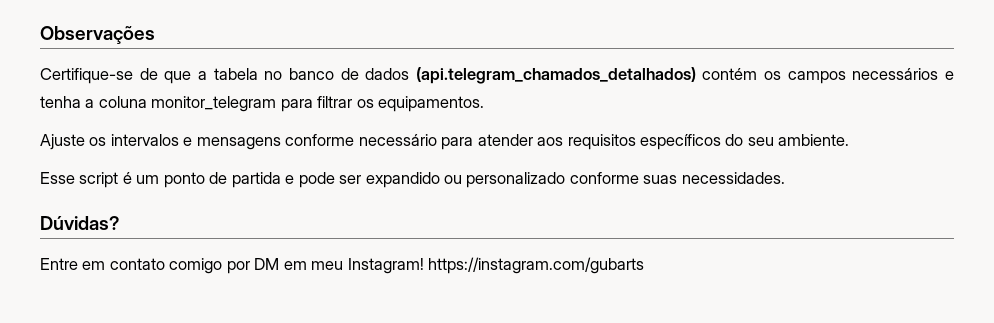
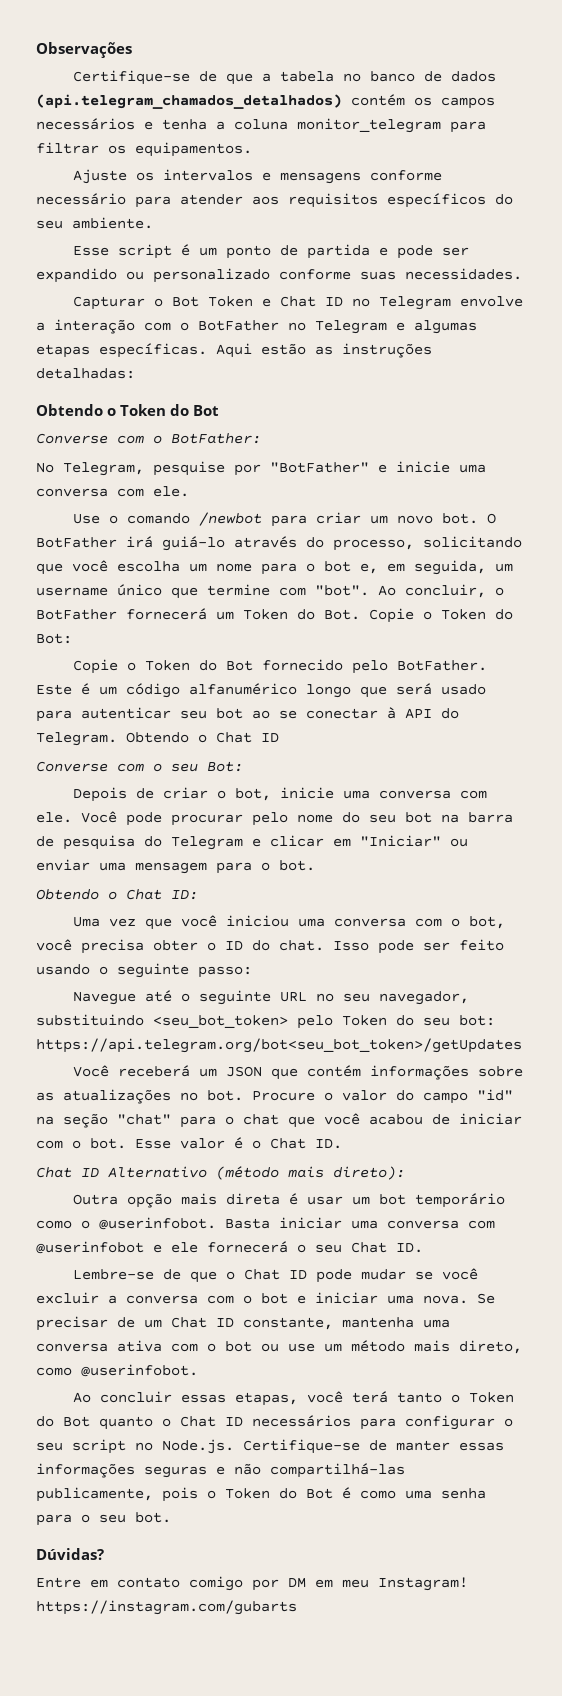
+ Capturar o Bot Token e Chat ID no Telegram envolve a interação com o BotFather no Telegram e algumas etapas específicas. Aqui estão as instruções detalhadas:
+ Obtendo o Token do Bot
+ Converse com o BotFather:
+ No Telegram, pesquise por "BotFather" e inicie uma conversa com ele.
+ Use o comando /newbot para criar um novo bot. O BotFather irá guiá-lo através do processo, solicitando que você escolha um nome para o bot e, em seguida, um username único que termine com "bot". Ao concluir, o BotFather fornecerá um Token do Bot. Copie o Token do Bot:
+ Copie o Token do Bot fornecido pelo BotFather. Este é um código alfanumérico longo que será usado para autenticar seu bot ao se conectar à API do Telegram. Obtendo o Chat ID
+ Converse com o seu Bot:
+ Depois de criar o bot, inicie uma conversa com ele. Você pode procurar pelo nome do seu bot na barra de pesquisa do Telegram e clicar em "Iniciar" ou enviar uma mensagem para o bot.
+ Obtendo o Chat ID:
+ Uma vez que você iniciou uma conversa com o bot, você precisa obter o ID do chat. Isso pode ser feito usando o seguinte passo:
+ Navegue até o seguinte URL no seu navegador, substituindo <seu_bot_token> pelo Token do seu bot: https://api.telegram.org/bot<seu_bot_token>/getUpdates
+ Você receberá um JSON que contém informações sobre as atualizações no bot. Procure o valor do campo "id" na seção "chat" para o chat que você acabou de iniciar com o bot. Esse valor é o Chat ID.
+ Chat ID Alternativo (método mais direto):
+ Outra opção mais direta é usar um bot temporário como o @userinfobot. Basta iniciar uma conversa com @userinfobot e ele fornecerá o seu Chat ID.
+ Lembre-se de que o Chat ID pode mudar se você excluir a conversa com o bot e iniciar uma nova. Se precisar de um Chat ID constante, mantenha uma conversa ativa com o bot ou use um método mais direto, como @userinfobot.
+ Ao concluir essas etapas, você terá tanto o Token do Bot quanto o Chat ID necessários para configurar o seu script no Node.js. Certifique-se de manter essas informações seguras e não compartilhá-las publicamente, pois o Token do Bot é como uma senha para o seu bot.

